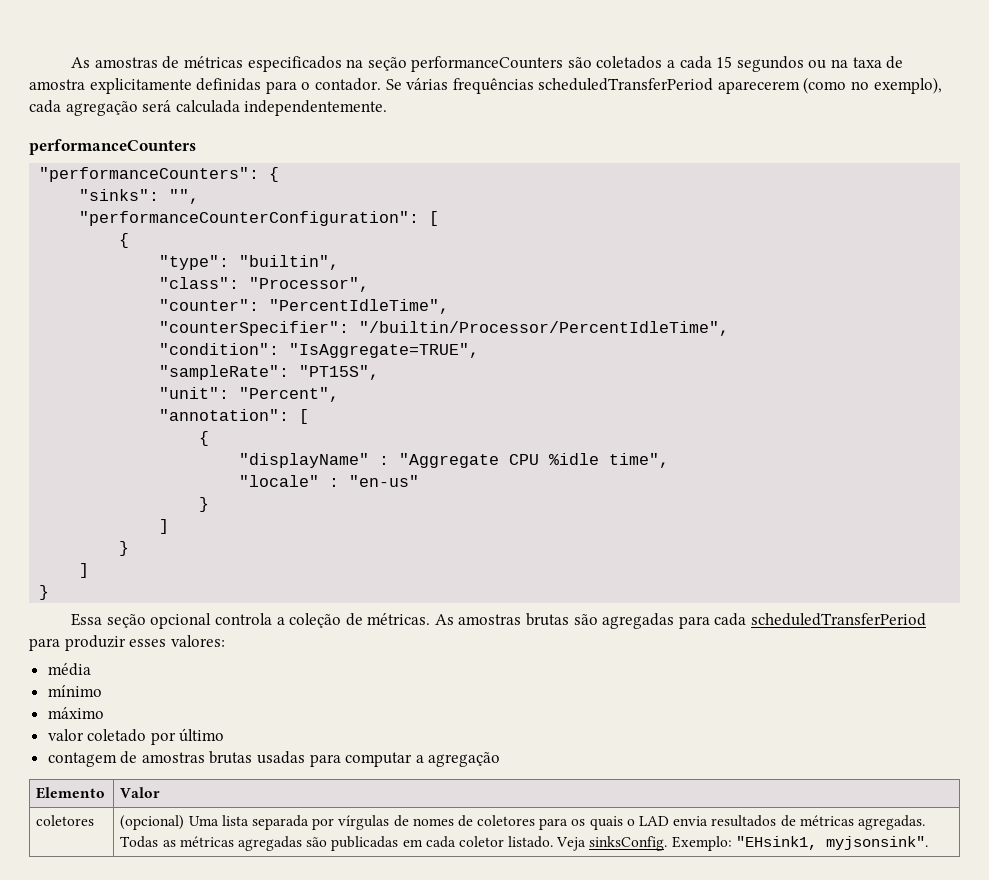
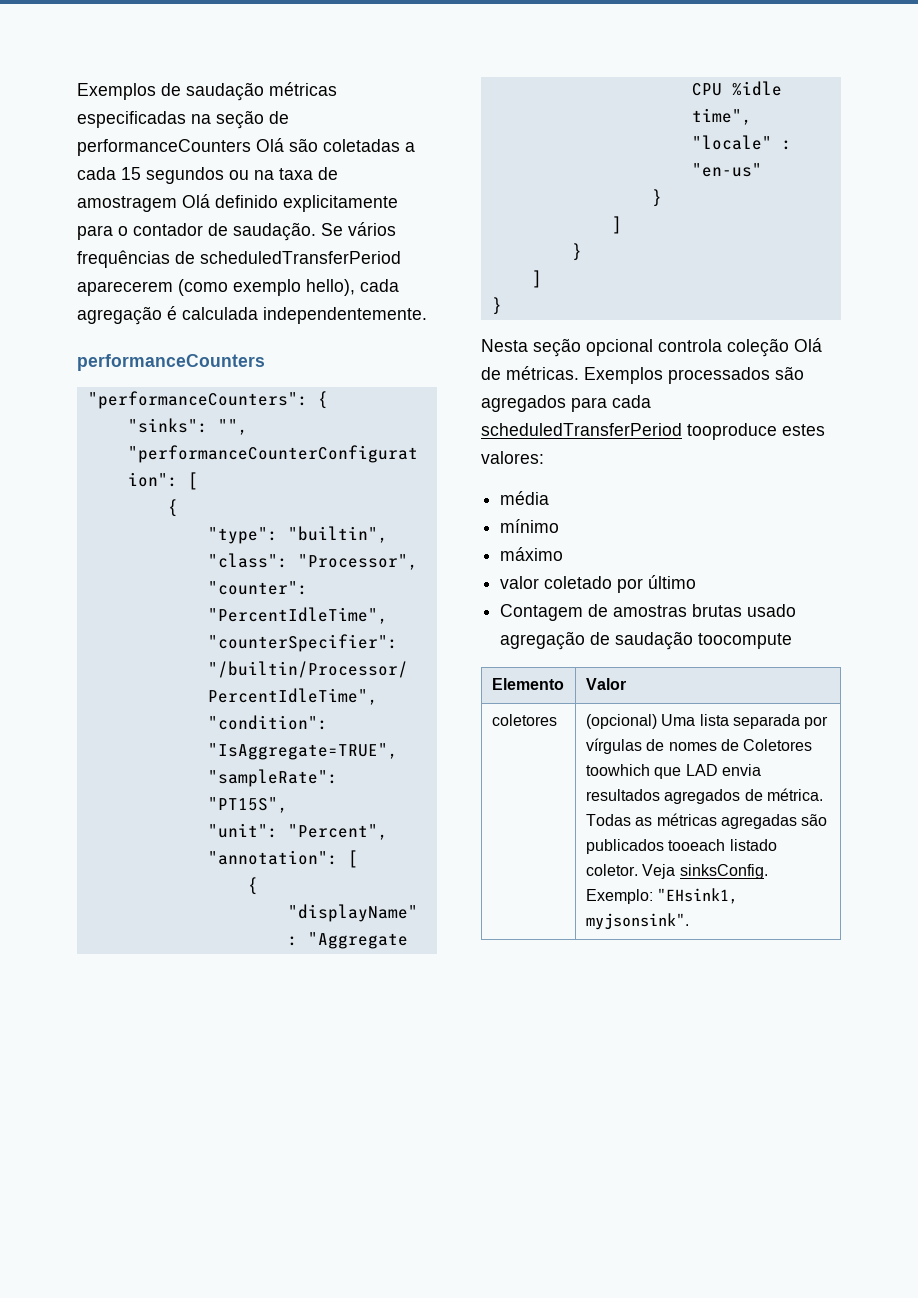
- As amostras de métricas especificados na seção performanceCounters são coletados a cada 15 segundos ou na taxa de amostra explicitamente definidas para o contador. Se várias frequências scheduledTransferPeriod aparecerem (como no exemplo), cada agregação será calculada independentemente.
+ Exemplos de saudação métricas especificadas na seção de performanceCounters Olá são coletadas a cada 15 segundos ou na taxa de amostragem Olá definido explicitamente para o contador de saudação. Se vários frequências de scheduledTransferPeriod aparecerem (como exemplo hello), cada agregação é calculada independentemente.
- Essa seção opcional controla a coleção de métricas. As amostras brutas são agregadas para cada scheduledTransferPeriod para produzir esses valores:
+ Nesta seção opcional controla coleção Olá de métricas. Exemplos processados são agregados para cada scheduledTransferPeriod tooproduce estes valores:
- contagem de amostras brutas usadas para computar a agregação
+ Contagem de amostras brutas usado agregação de saudação toocompute
- coletores | (opcional) Uma lista separada por vírgulas de nomes de coletores para os quais o LAD envia resultados de métricas agregadas. Todas as métricas agregadas são publicadas em cada coletor listado. Veja sinksConfig. Exemplo: "EHsink1, myjsonsink".
+ coletores | (opcional) Uma lista separada por vírgulas de nomes de Coletores toowhich que LAD envia resultados agregados de métrica. Todas as métricas agregadas são publicados tooeach listado coletor. Veja sinksConfig. Exemplo: "EHsink1, myjsonsink".

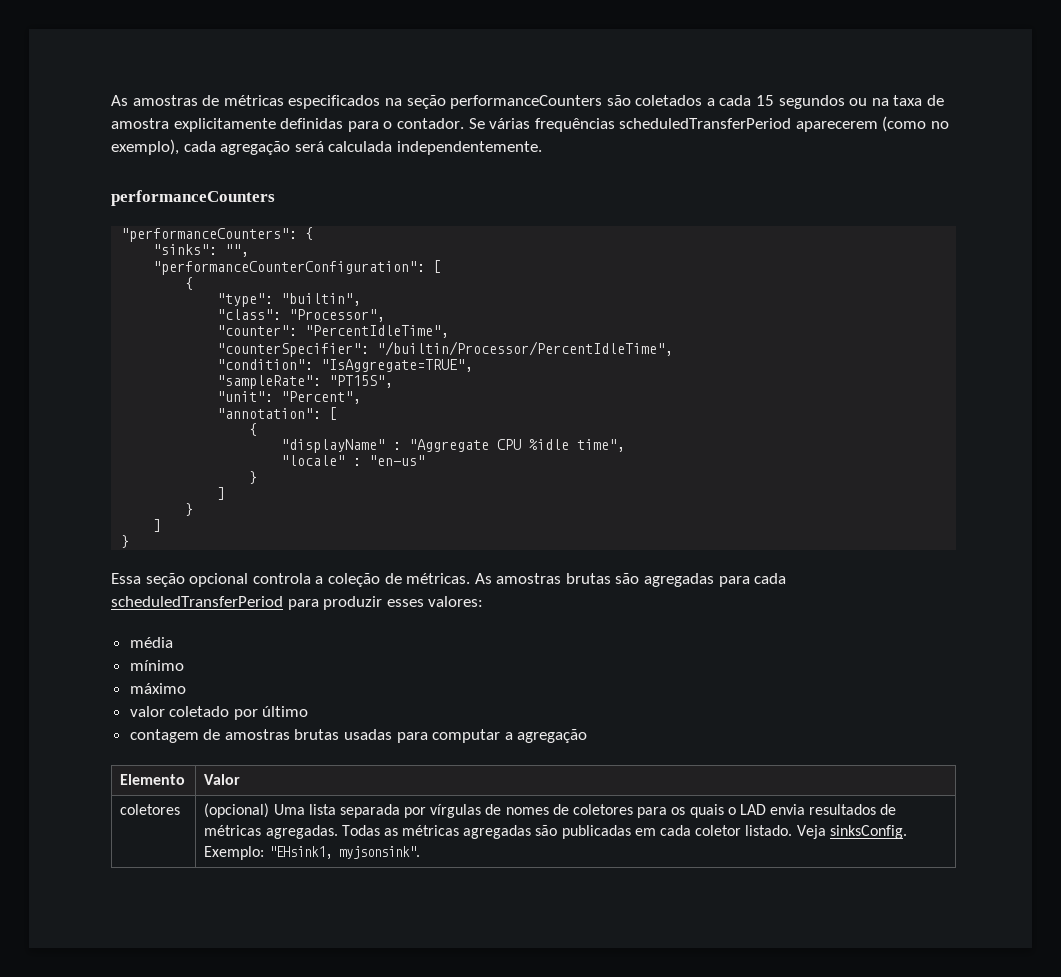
- Exemplos de saudação métricas especificadas na seção de performanceCounters Olá são coletadas a cada 15 segundos ou na taxa de amostragem Olá definido explicitamente para o contador de saudação. Se vários frequências de scheduledTransferPeriod aparecerem (como exemplo hello), cada agregação é calculada independentemente.
+ As amostras de métricas especificados na seção performanceCounters são coletados a cada 15 segundos ou na taxa de amostra explicitamente definidas para o contador. Se várias frequências scheduledTransferPeriod aparecerem (como no exemplo), cada agregação será calculada independentemente.
- Nesta seção opcional controla coleção Olá de métricas. Exemplos processados são agregados para cada scheduledTransferPeriod tooproduce estes valores:
+ Essa seção opcional controla a coleção de métricas. As amostras brutas são agregadas para cada scheduledTransferPeriod para produzir esses valores:
- Contagem de amostras brutas usado agregação de saudação toocompute
+ contagem de amostras brutas usadas para computar a agregação
- coletores | (opcional) Uma lista separada por vírgulas de nomes de Coletores toowhich que LAD envia resultados agregados de métrica. Todas as métricas agregadas são publicados tooeach listado coletor. Veja sinksConfig. Exemplo: "EHsink1, myjsonsink".
+ coletores | (opcional) Uma lista separada por vírgulas de nomes de coletores para os quais o LAD envia resultados de métricas agregadas. Todas as métricas agregadas são publicadas em cada coletor listado. Veja sinksConfig. Exemplo: "EHsink1, myjsonsink".

